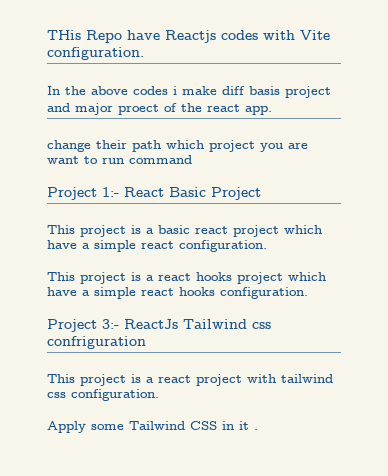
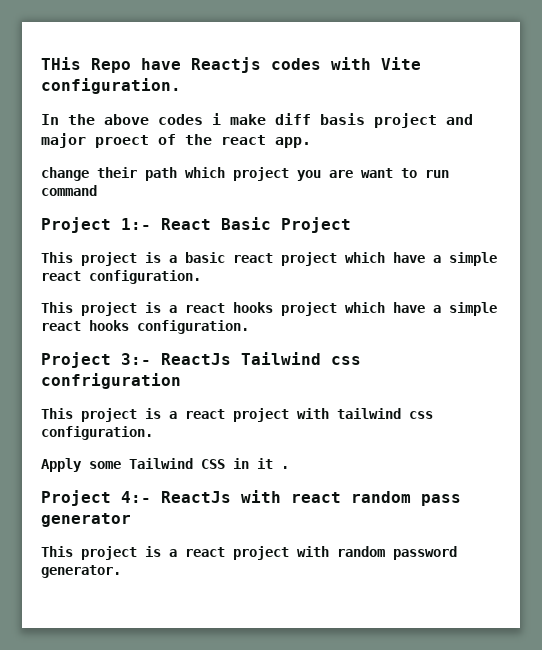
+ Project 4:- ReactJs with react random pass generator
+ This project is a react project with random password generator.

